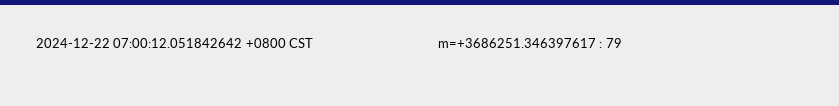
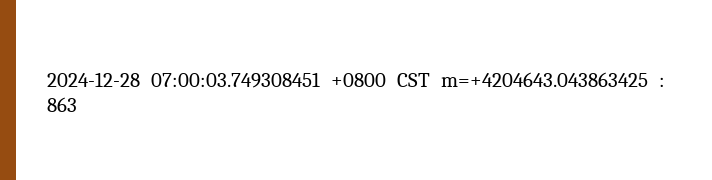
- 2024-12-22 07:00:12.051842642 +0800 CST m=+3686251.346397617 : 79
+ 2024-12-28 07:00:03.749308451 +0800 CST m=+4204643.043863425 : 863

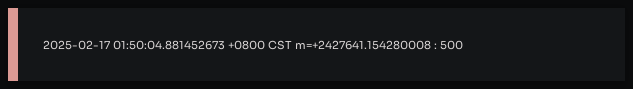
- 2024-12-28 07:00:03.749308451 +0800 CST m=+4204643.043863425 : 863
+ 2025-02-17 01:50:04.881452673 +0800 CST m=+2427641.154280008 : 500

